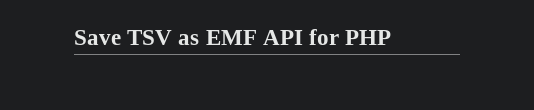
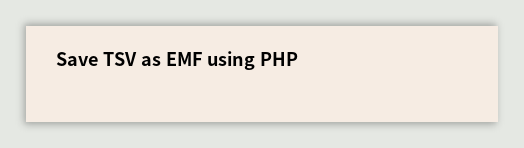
- Save TSV as EMF API for PHP
+ Save TSV as EMF using PHP

